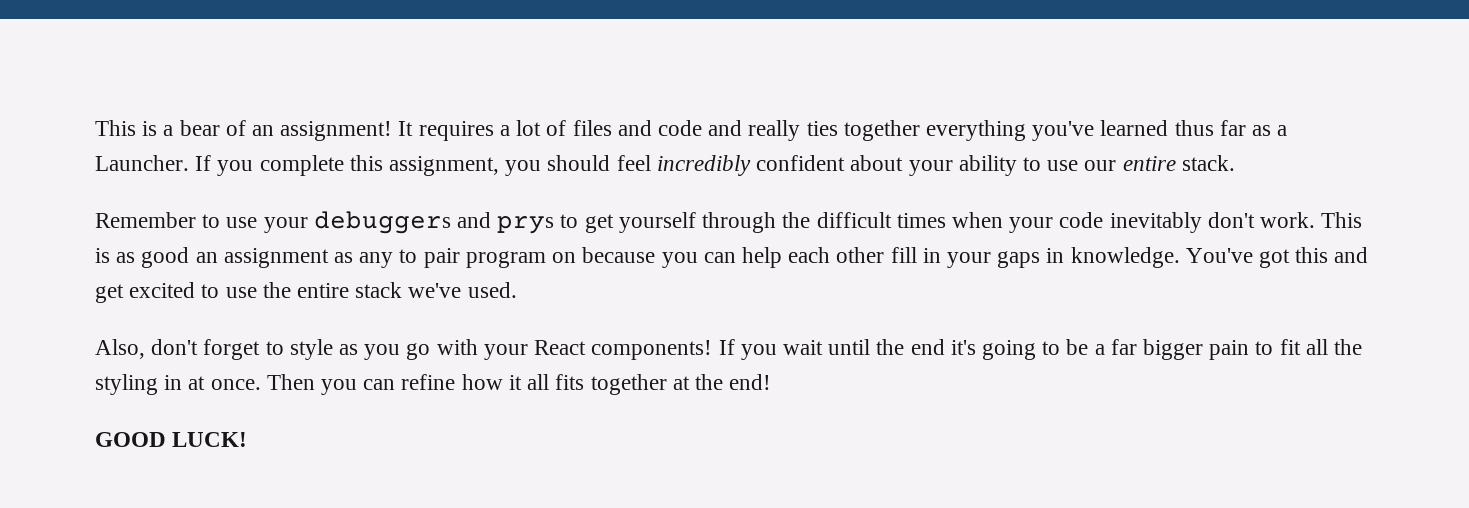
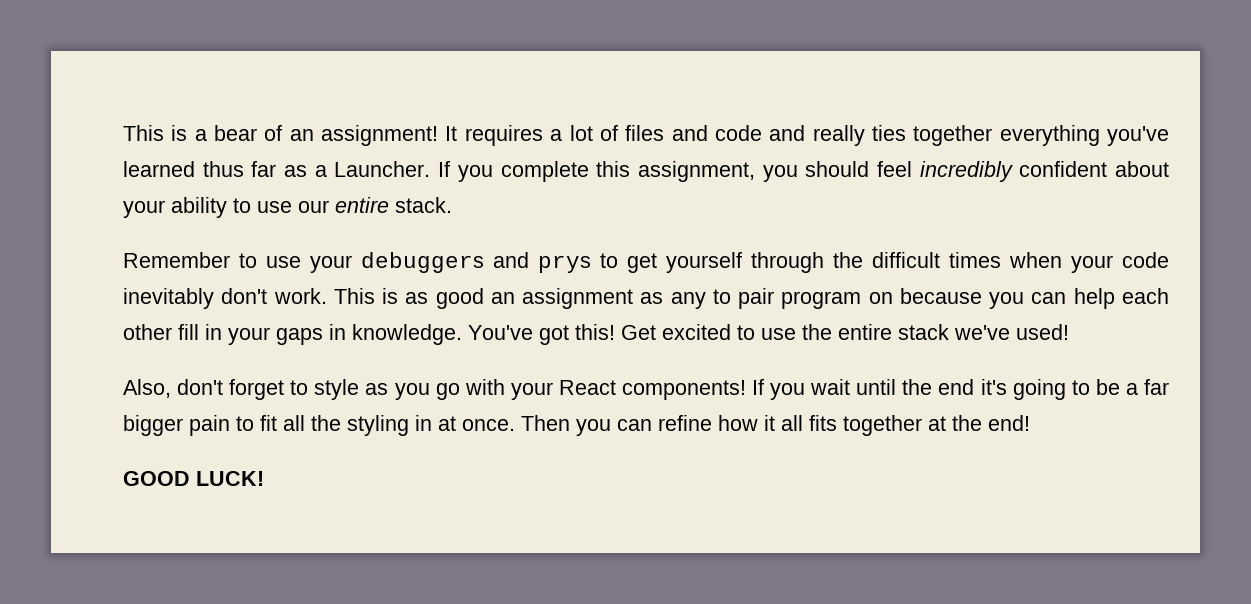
- You've got this and get excited to use the entire stack we've used.
+ You've got this! Get excited to use the entire stack we've used!

